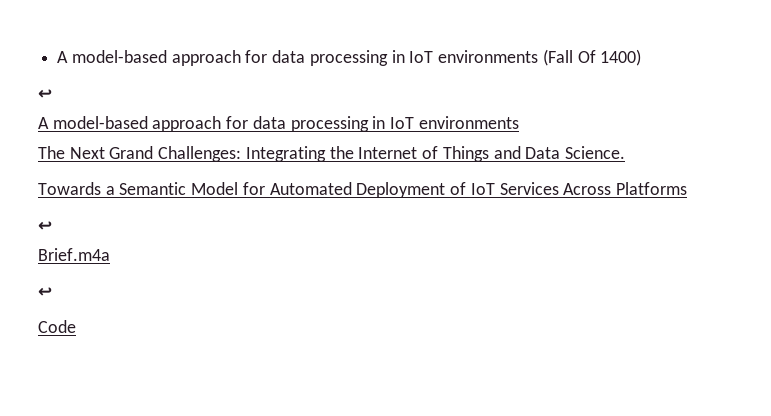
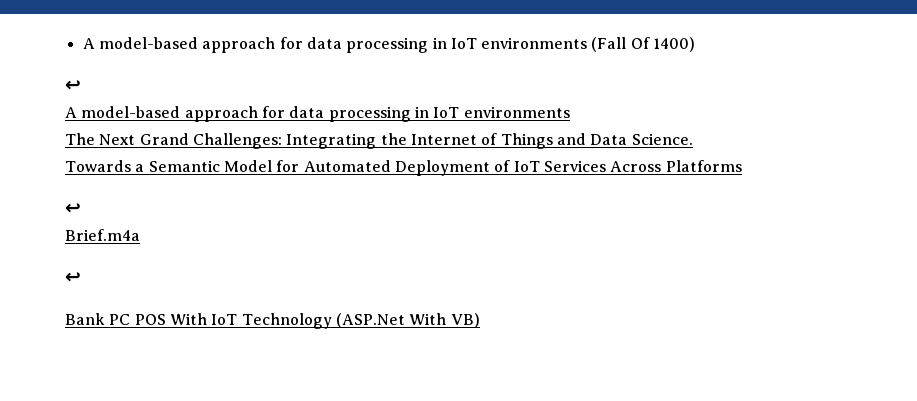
- Code
+ Bank PC POS With IoT Technology (ASP.Net With VB)

